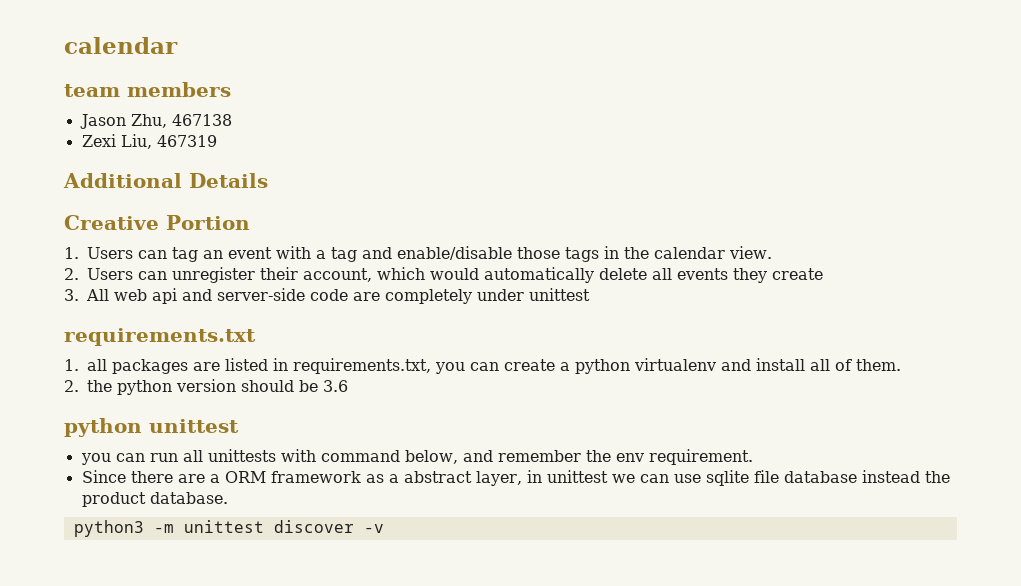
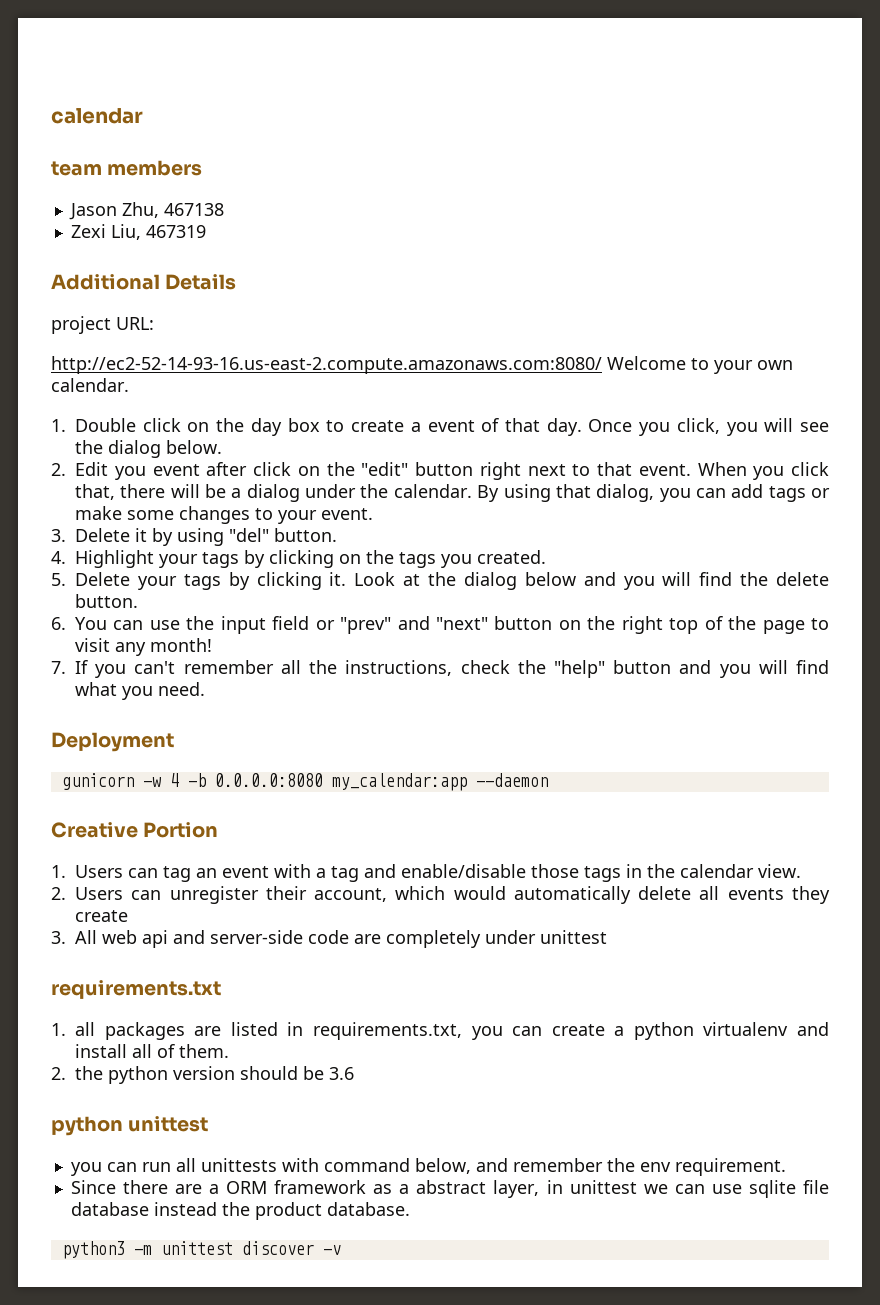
+ project URL:
+ http://ec2-52-14-93-16.us-east-2.compute.amazonaws.com:8080/ Welcome to your own calendar.
+ 1. Double click on the day box to create a event of that day. Once you click, you will see the dialog below.
+ 2. Edit you event after click on the "edit" button right next to that event. When you click that, there will be a dialog under the calendar. By using that dialog, you can add tags or make some changes to your event.
+ 3. Delete it by using "del" button.
+ 4. Highlight your tags by clicking on the tags you created.
+ 5. Delete your tags by clicking it. Look at the dialog below and you will find the delete button.
+ 6. You can use the input field or "prev" and "next" button on the right top of the page to visit any month!
+ 7. If you can't remember all the instructions, check the "help" button and you will find what you need.
+ Deployment
+ gunicorn -w 4 -b 0.0.0.0:8080 my_calendar:app --daemon

